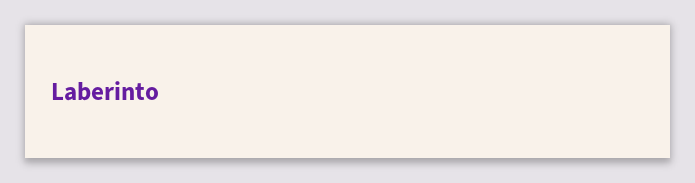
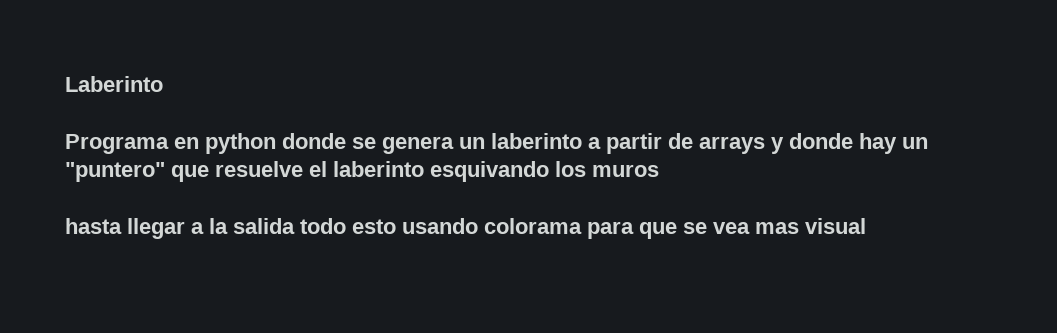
+ Programa en python donde se genera un laberinto a partir de arrays y donde hay un "puntero" que resuelve el laberinto esquivando los muros
+ hasta llegar a la salida todo esto usando colorama para que se vea mas visual

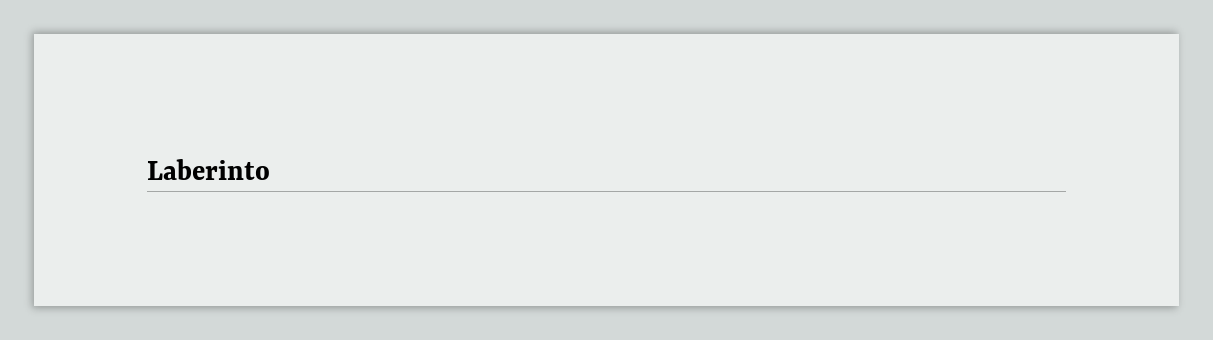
- Programa en python donde se genera un laberinto a partir de arrays y donde hay un "puntero" que resuelve el laberinto esquivando los muros
- hasta llegar a la salida todo esto usando colorama para que se vea mas visual

